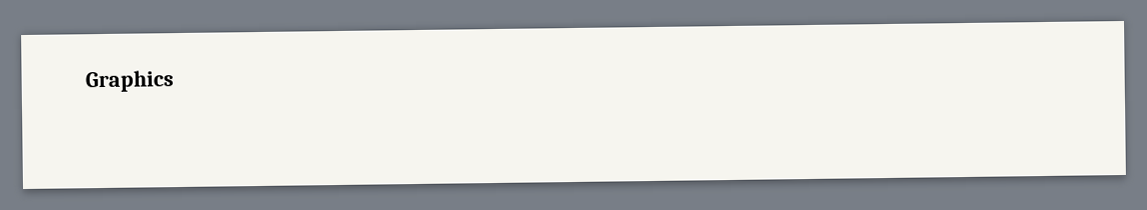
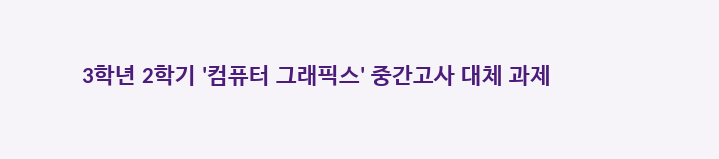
- Graphics
+ 3학년 2학기 '컴퓨터 그래픽스' 중간고사 대체 과제

